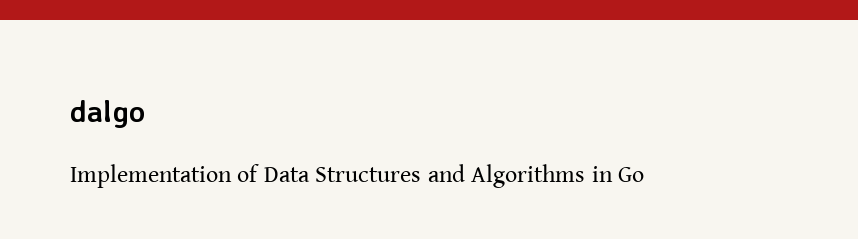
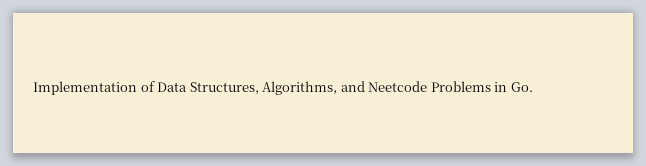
- dalgo
- Implementation of Data Structures and Algorithms in Go
+ Implementation of Data Structures, Algorithms, and Neetcode Problems in Go.

